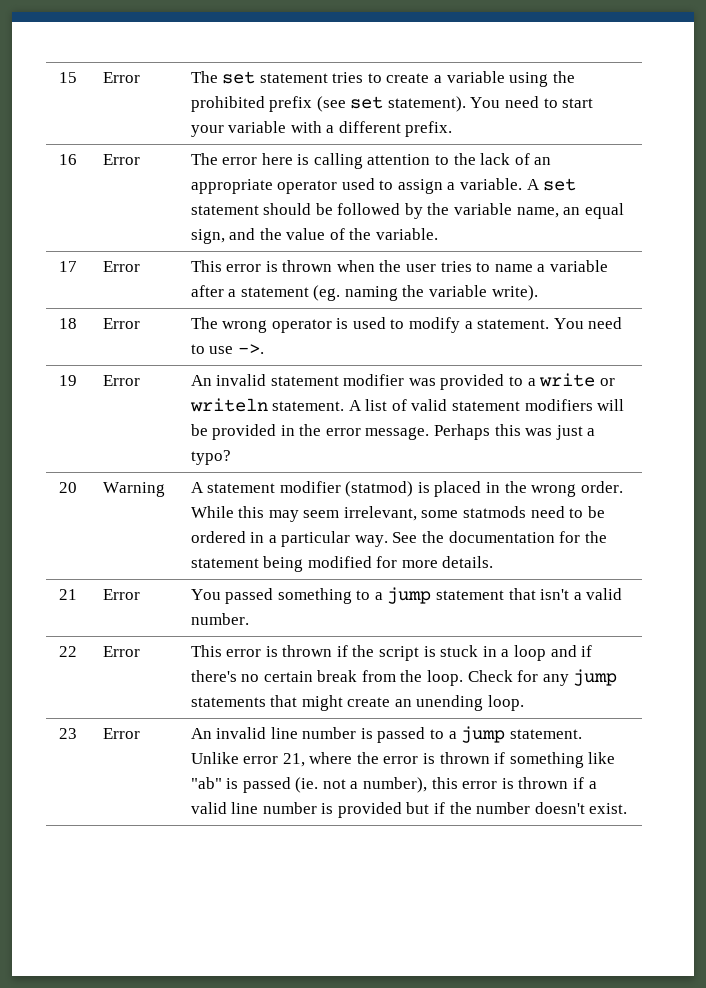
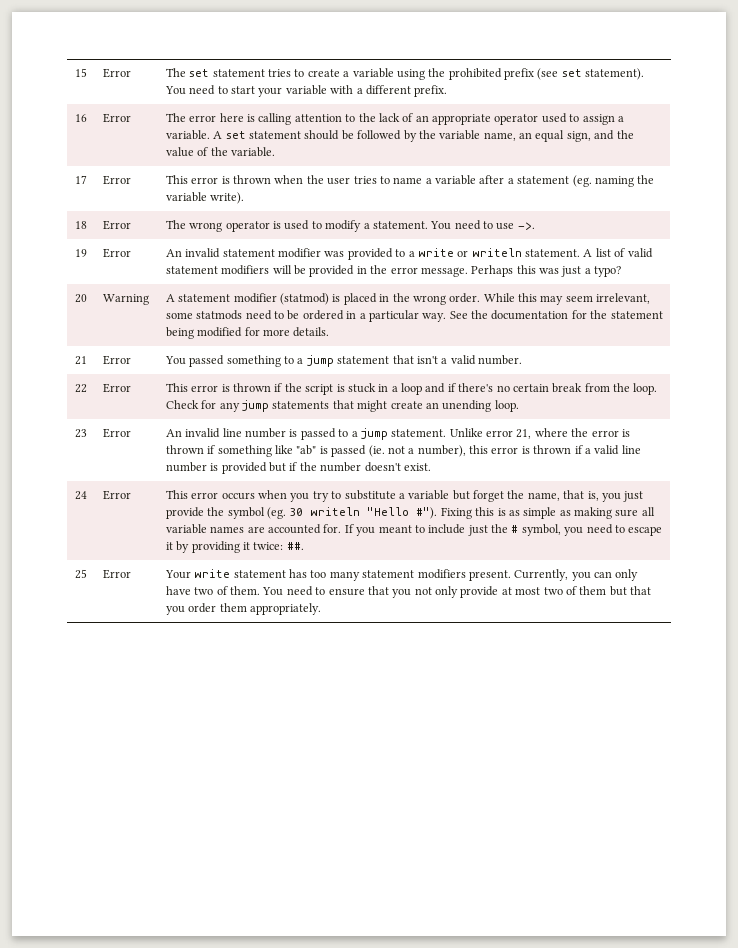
+ 24 | Error | This error occurs when you try to substitute a variable but forget the name, that is, you just provide the symbol (eg. 30 writeln "Hello #"). Fixing this is as simple as making sure all variable names are accounted for. If you meant to include just the # symbol, you need to escape it by providing it twice: ##.
+ 25 | Error | Your write statement has too many statement modifiers present. Currently, you can only have two of them. You need to ensure that you not only provide at most two of them but that you order them appropriately.

